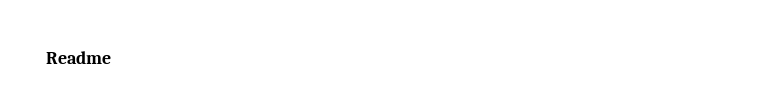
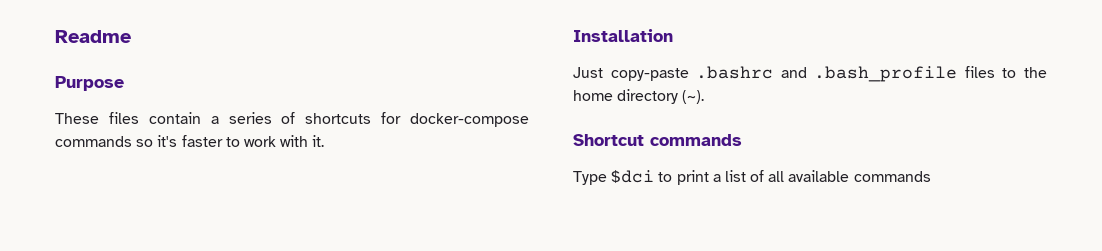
+ Purpose
+ These files contain a series of shortcuts for docker-compose commands so it's faster to work with it.
+ Installation
+ Just copy-paste .bashrc and .bash_profile files to the home directory (~).
+ Shortcut commands
+ Type $dci to print a list of all available commands

